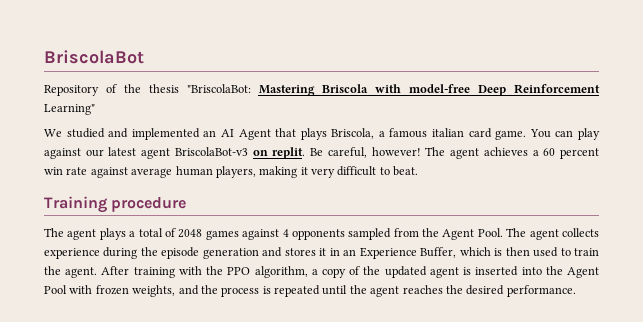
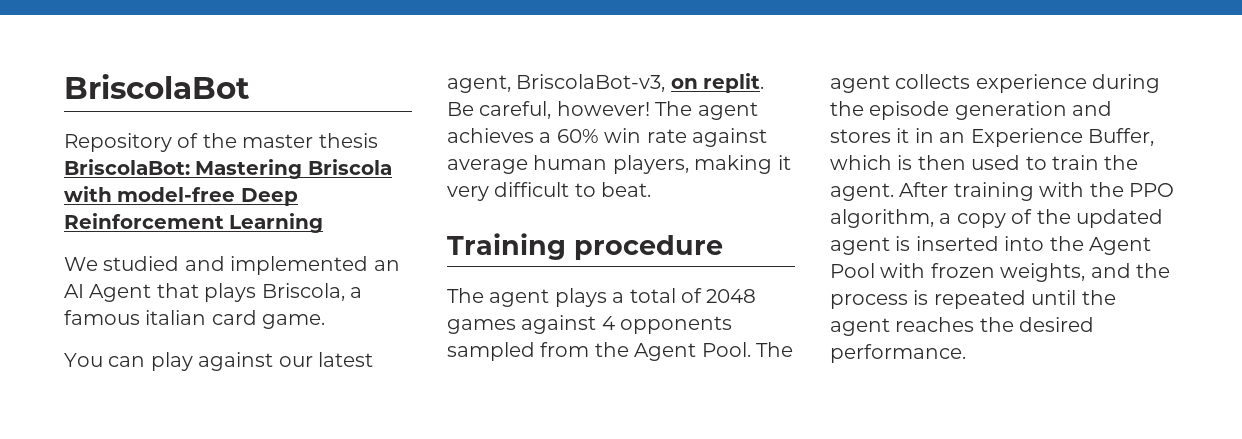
- Repository of the thesis "BriscolaBot: Mastering Briscola with model-free Deep Reinforcement Learning"
+ Repository of the master thesis BriscolaBot: Mastering Briscola with model-free Deep Reinforcement Learning
- We studied and implemented an AI Agent that plays Briscola, a famous italian card game. You can play against our latest agent BriscolaBot-v3 on replit.
+ We studied and implemented an AI Agent that plays Briscola, a famous italian card game.
+ You can play against our latest agent, BriscolaBot-v3, on replit.
- The agent achieves a 60 percent win rate against average human players, making it very difficult to beat.
+ The agent achieves a 60% win rate against average human players, making it very difficult to beat.

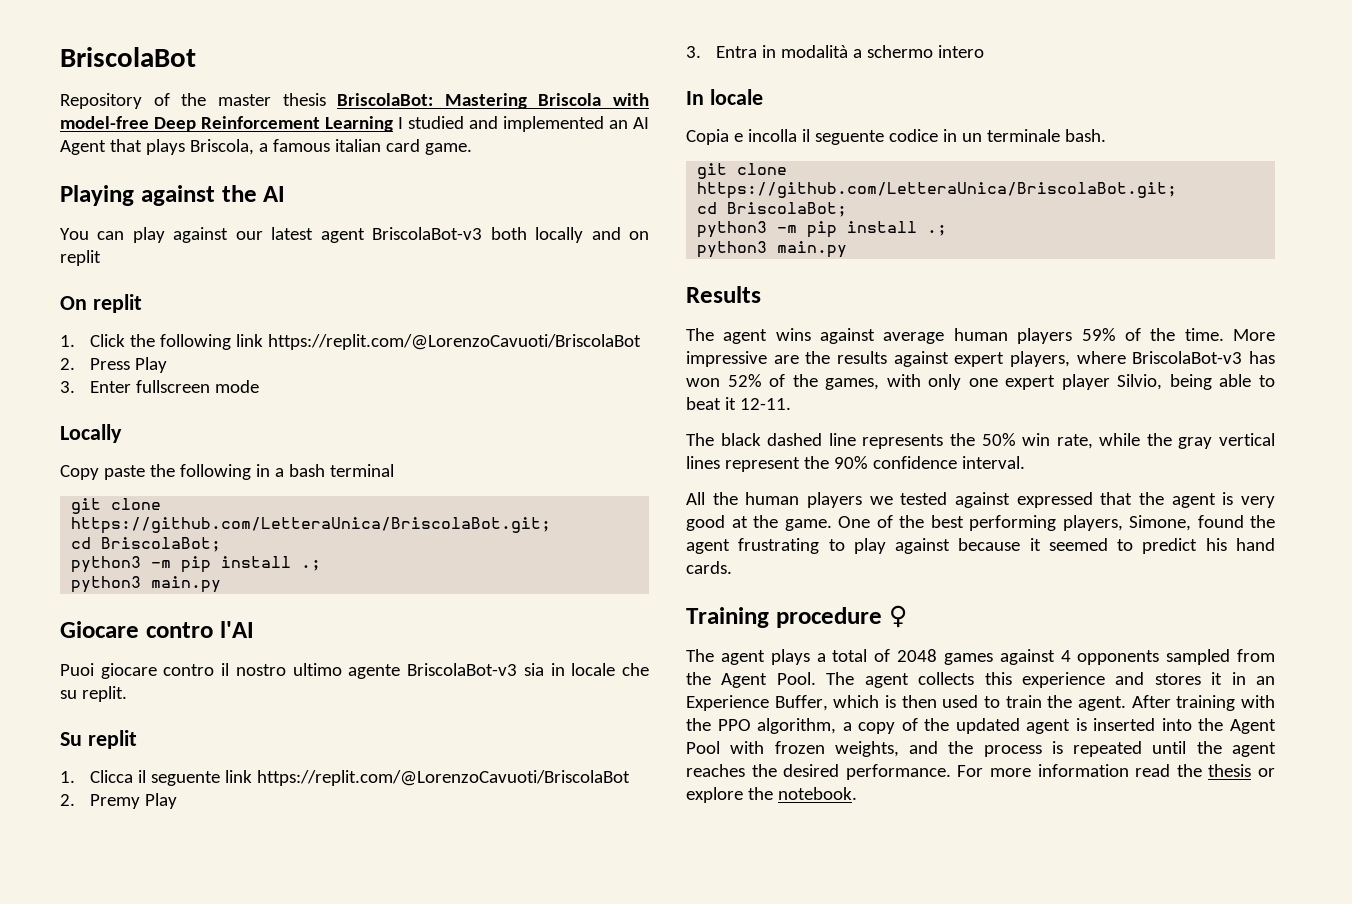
- Repository of the master thesis BriscolaBot: Mastering Briscola with model-free Deep Reinforcement Learning
- We studied and implemented an AI Agent that plays Briscola, a famous italian card game.
+ Repository of the master thesis BriscolaBot: Mastering Briscola with model-free Deep Reinforcement Learning I studied and implemented an AI Agent that plays Briscola, a famous italian card game.
+ Playing against the AI
- You can play against our latest agent, BriscolaBot-v3, on replit. Be careful, however! The agent achieves a 60% win rate against average human players, making it very difficult to beat.
+ You can play against our latest agent BriscolaBot-v3 both locally and on replit
+ On replit
+ 1. Click the following link https://replit.com/@LorenzoCavuoti/BriscolaBot
+ 2. Press Play
+ 3. Enter fullscreen mode
+ Locally
+ Copy paste the following in a bash terminal
+ git clone https://github.com/LetteraUnica/BriscolaBot.git;
+ cd BriscolaBot;
+ python3 -m pip install .;
+ python3 main.py
+ Giocare contro l'AI
+ Puoi giocare contro il nostro ultimo agente BriscolaBot-v3 sia in locale che su replit.
+ Su replit
+ 1. Clicca il seguente link https://replit.com/@LorenzoCavuoti/BriscolaBot
+ 2. Premy Play
+ 3. Entra in modalità a schermo intero
+ In locale
+ Copia e incolla il seguente codice in un terminale bash.
+ git clone https://github.com/LetteraUnica/BriscolaBot.git;
+ cd BriscolaBot;
+ python3 -m pip install .;
+ python3 main.py
+ Results
+ The agent wins against average human players 59% of the time. More impressive are the results against expert players, where BriscolaBot-v3 has won 52% of the games, with only one expert player Silvio, being able to beat it 12-11.
+ The black dashed line represents the 50% win rate, while the gray vertical lines represent the 90% confidence interval.
+ All the human players we tested against expressed that the agent is very good at the game. One of the best performing players, Simone, found the agent frustrating to play against because it seemed to predict his hand cards.
- Training procedure
+ Training procedure ♀
- The agent collects experience during the episode generation and stores it in an Experience Buffer, which is then used to train the agent.
+ The agent collects this experience and stores it in an Experience Buffer, which is then used to train the agent.
+ For more information read the thesis or explore the notebook.

